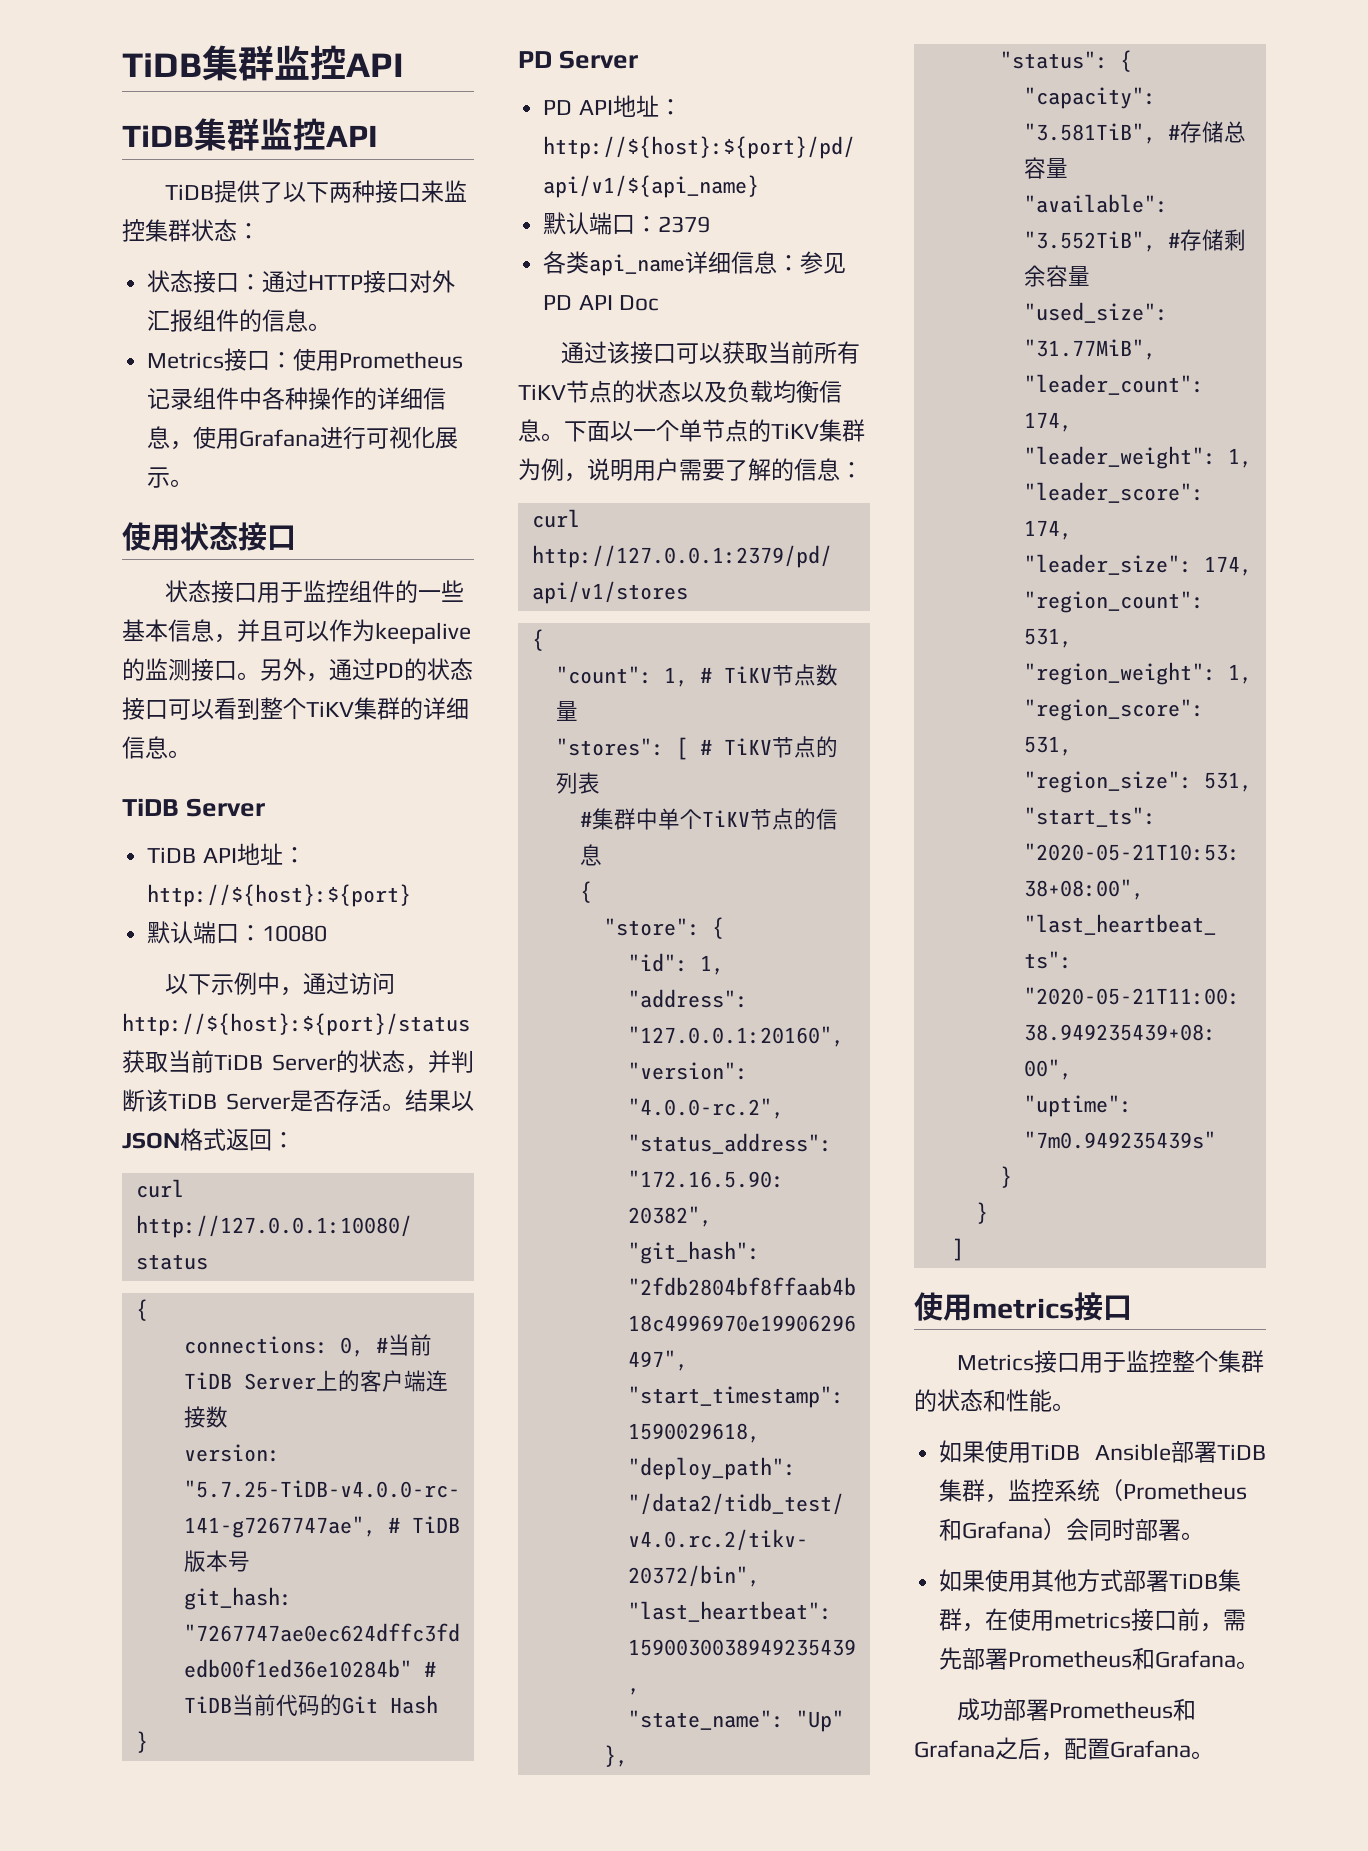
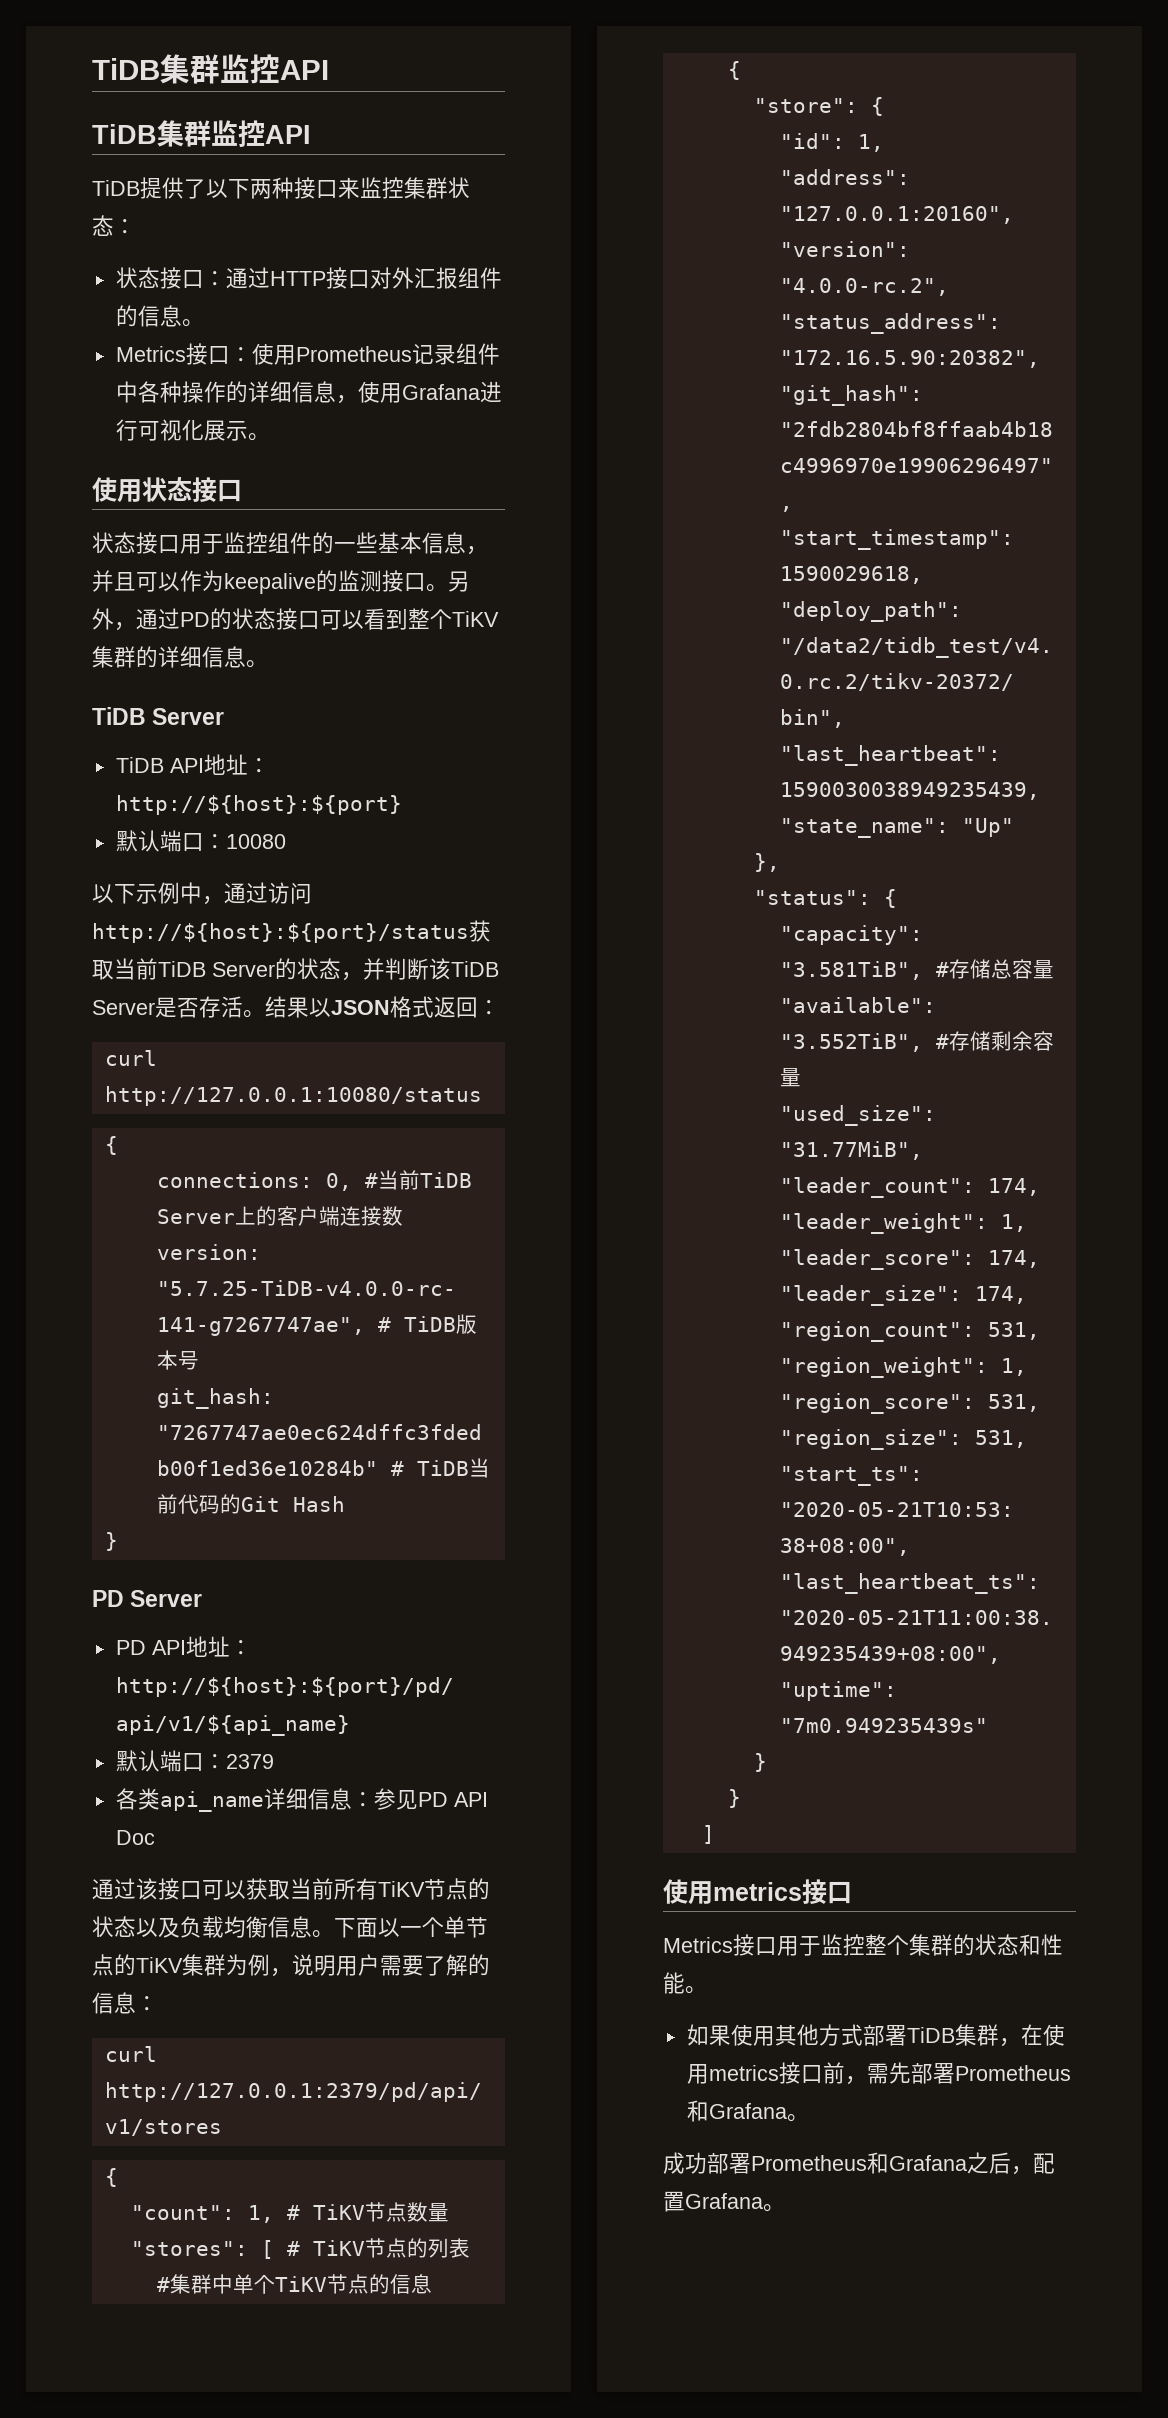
- 如果使用TiDB Ansible部署TiDB集群，监控系统（Prometheus和Grafana）会同时部署。

